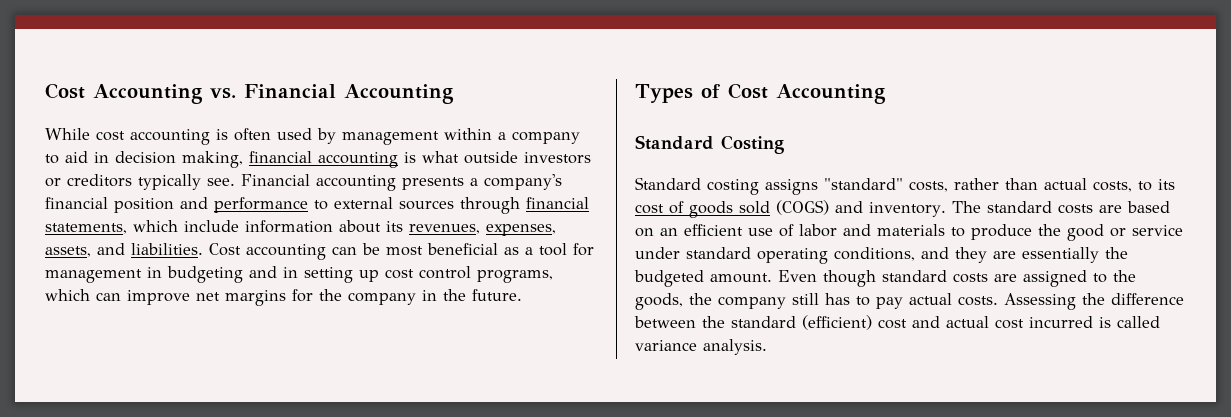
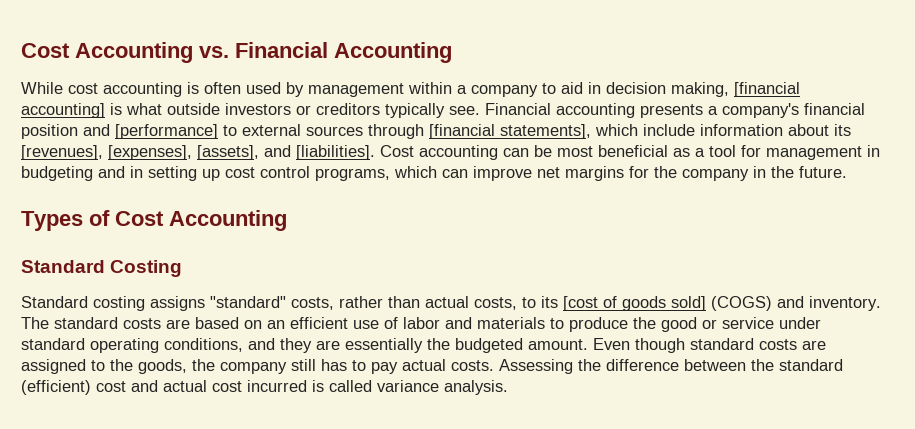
- While cost accounting is often used by management within a company to aid in decision making, financial accounting is what outside investors or creditors typically see.
+ While cost accounting is often used by management within a company to aid in decision making, [financial accounting] is what outside investors or creditors typically see.
- Financial accounting presents a company's financial position and performance to external sources through financial statements, which include information about its revenues, expenses, assets, and liabilities.
+ Financial accounting presents a company's financial position and [performance] to external sources through [financial statements], which include information about its [revenues], [expenses], [assets], and [liabilities].
- Standard costing assigns "standard" costs, rather than actual costs, to its cost of goods sold (COGS) and inventory.
+ Standard costing assigns "standard" costs, rather than actual costs, to its [cost of goods sold] (COGS) and inventory.

